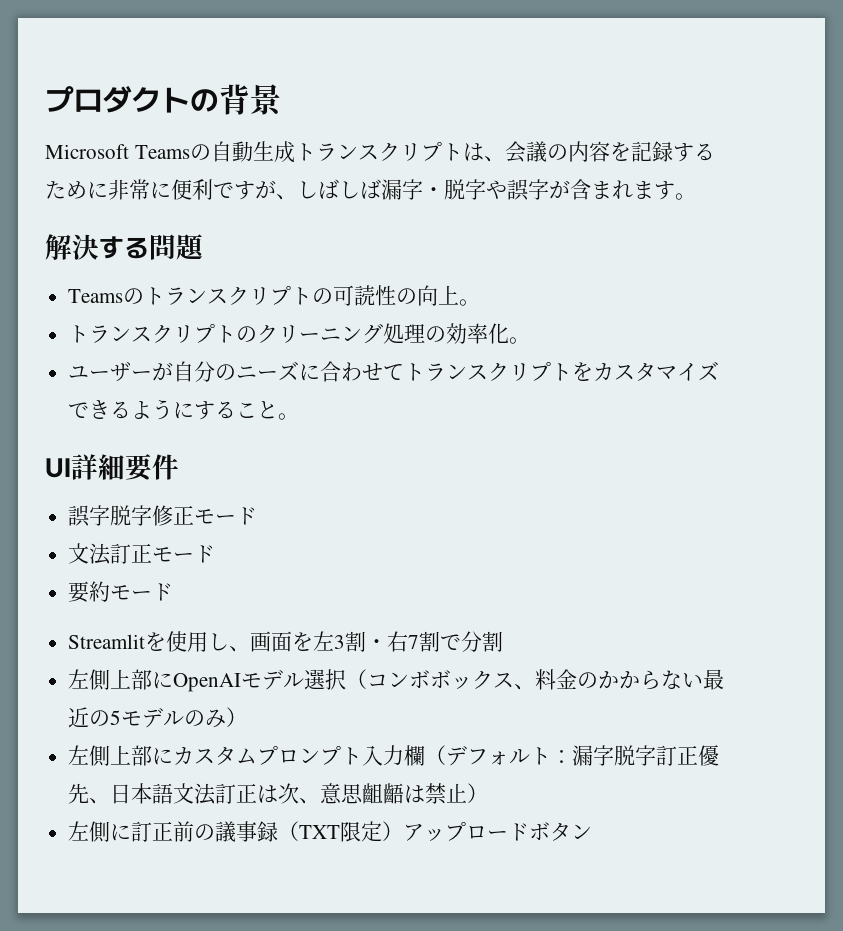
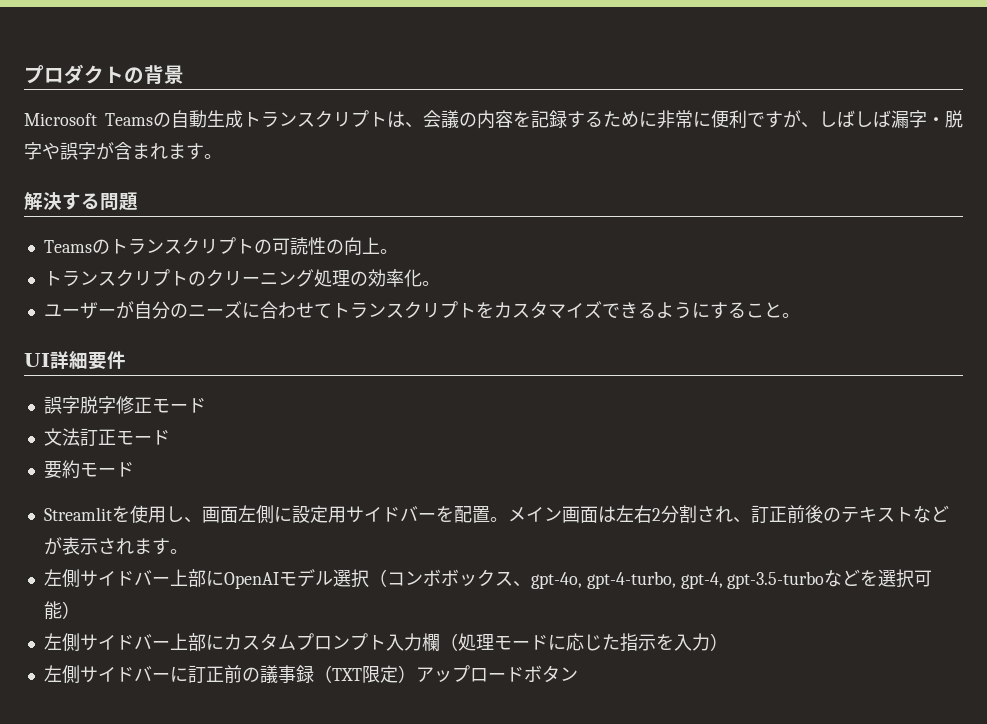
- Streamlitを使用し、画面を左3割・右7割で分割
- 左側上部にOpenAIモデル選択（コンボボックス、料金のかからない最近の5モデルのみ）
- 左側上部にカスタムプロンプト入力欄（デフォルト：漏字脱字訂正優先、日本語文法訂正は次、意思齟齬は禁止）
- 左側に訂正前の議事録（TXT限定）アップロードボタン
+ Streamlitを使用し、画面左側に設定用サイドバーを配置。メイン画面は左右2分割され、訂正前後のテキストなどが表示されます。
+ 左側サイドバー上部にOpenAIモデル選択（コンボボックス、gpt-4o, gpt-4-turbo, gpt-4, gpt-3.5-turboなどを選択可能）
+ 左側サイドバー上部にカスタムプロンプト入力欄（処理モードに応じた指示を入力）
+ 左側サイドバーに訂正前の議事録（TXT限定）アップロードボタン

